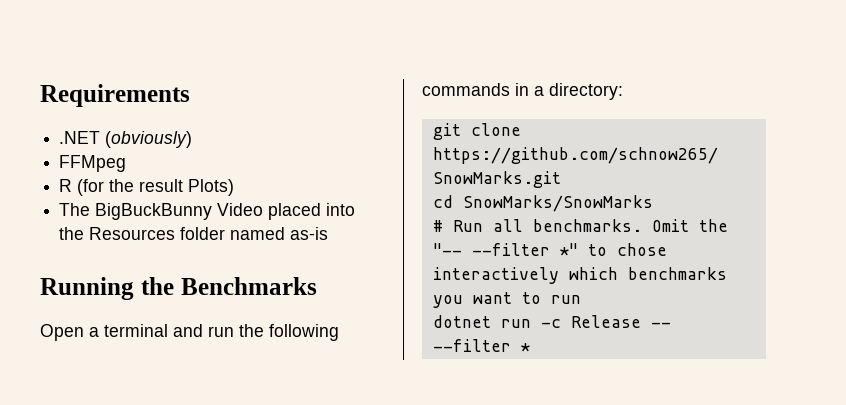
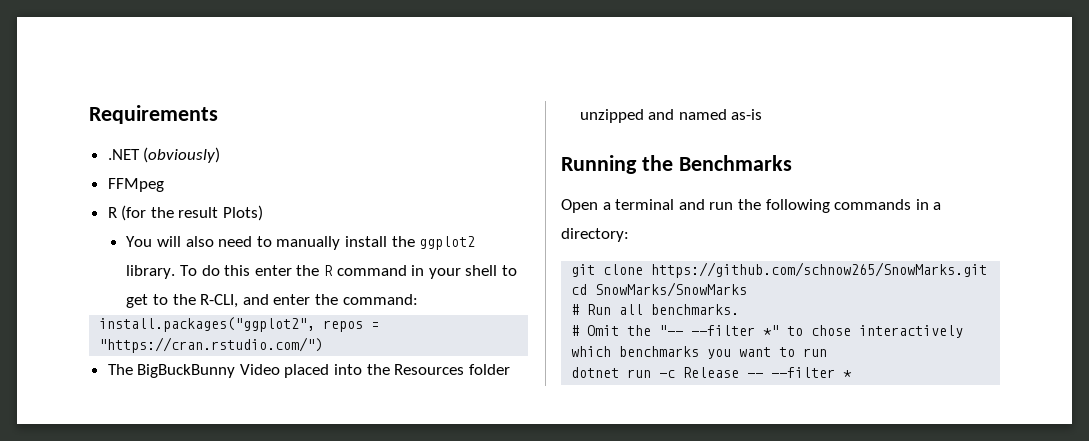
+ You will also need to manually install the ggplot2 library. To do this enter the R command in your shell to get to the R-CLI, and enter the command:
+ install.packages("ggplot2", repos = "https://cran.rstudio.com/")
- The BigBuckBunny Video placed into the Resources folder named as-is
+ The BigBuckBunny Video placed into the Resources folder unzipped and named as-is
- # Run all benchmarks. Omit the "-- --filter *" to chose interactively which benchmarks you want to run
+ # Run all benchmarks.
+ # Omit the "-- --filter *" to chose interactively which benchmarks you want to run

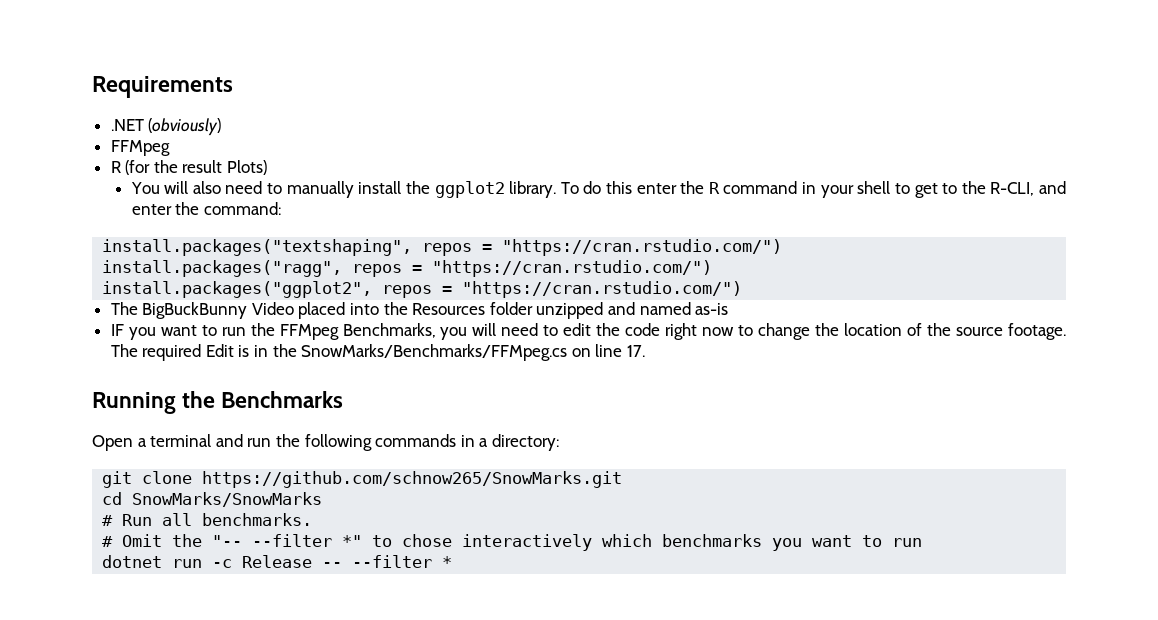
+ install.packages("textshaping", repos = "https://cran.rstudio.com/")
+ install.packages("ragg", repos = "https://cran.rstudio.com/")
+ IF you want to run the FFMpeg Benchmarks, you will need to edit the code right now to change the location of the source footage. The required Edit is in the SnowMarks/Benchmarks/FFMpeg.cs on line 17.

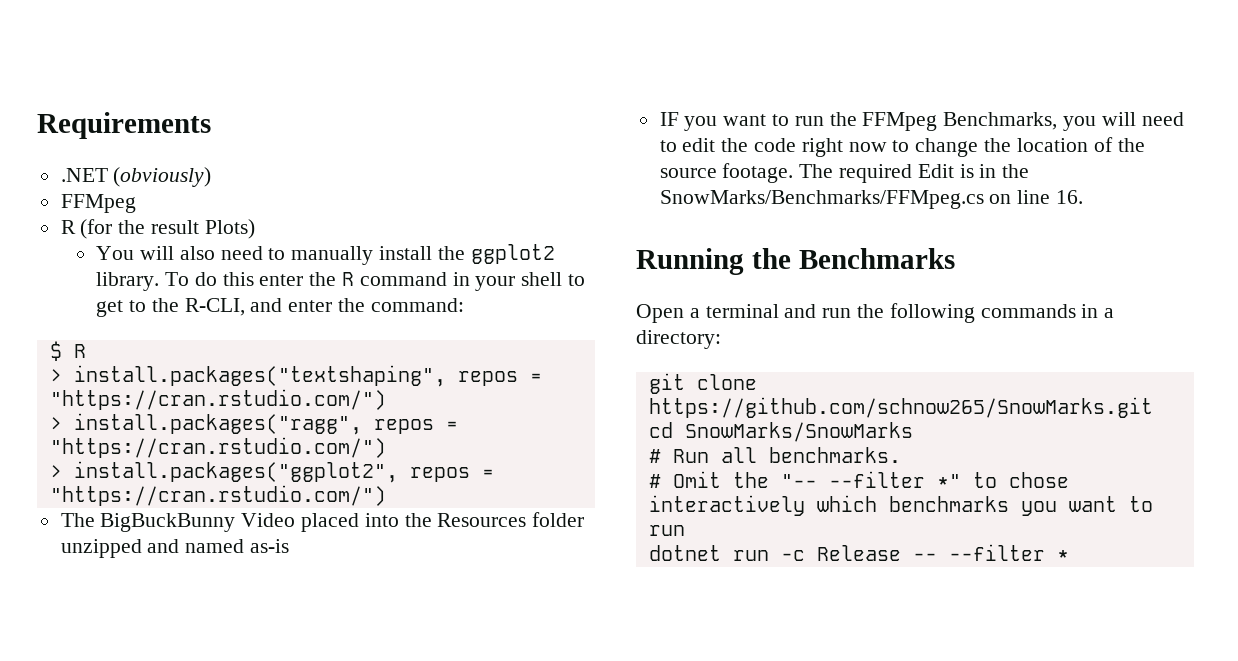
- install.packages("textshaping", repos = "https://cran.rstudio.com/")
+ $ R
+ > install.packages("textshaping", repos = "https://cran.rstudio.com/")
- install.packages("ragg", repos = "https://cran.rstudio.com/")
+ > install.packages("ragg", repos = "https://cran.rstudio.com/")
- install.packages("ggplot2", repos = "https://cran.rstudio.com/")
+ > install.packages("ggplot2", repos = "https://cran.rstudio.com/")
- The required Edit is in the SnowMarks/Benchmarks/FFMpeg.cs on line 17.
+ The required Edit is in the SnowMarks/Benchmarks/FFMpeg.cs on line 16.

